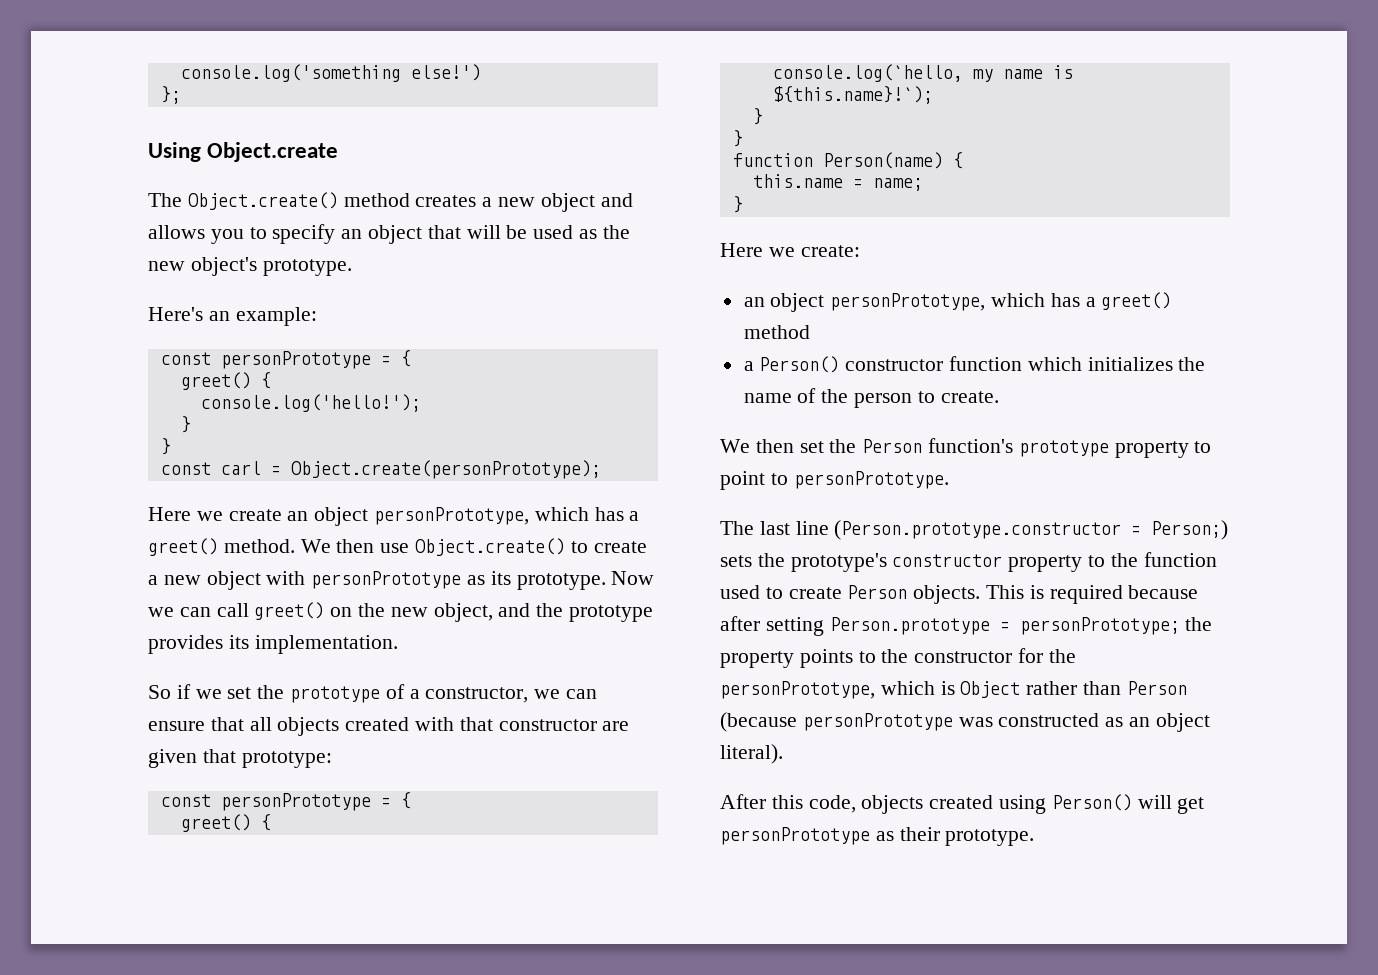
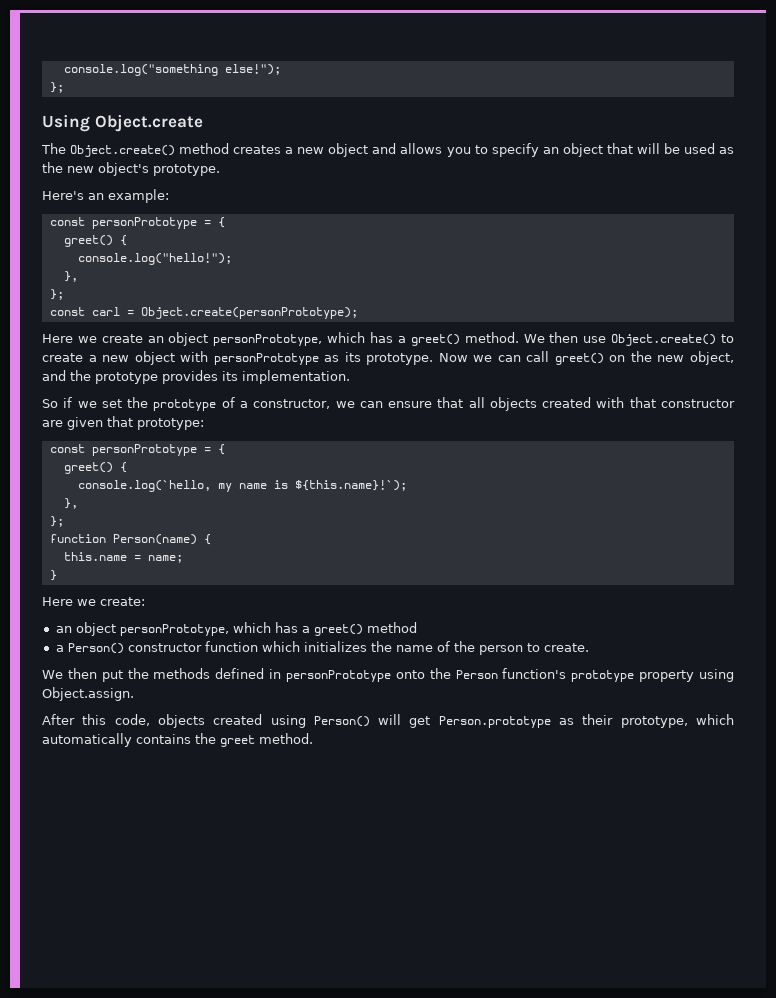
- console.log('something else!')
+ console.log("something else!");
- console.log('hello!');
- }
- }
+ console.log("hello!");
+ },
+ };
  console.log(`hello, my name is ${this.name}!`);
- }
- }
+ },
+ };
- We then set the Person function's prototype property to point to personPrototype.
- The last line (Person.prototype.constructor = Person;) sets the prototype's constructor property to the function used to create Person objects. This is required because after setting Person.prototype = personPrototype; the property points to the constructor for the personPrototype, which is Object rather than Person (because personPrototype was constructed as an object literal).
+ We then put the methods defined in personPrototype onto the Person function's prototype property using Object.assign.
- After this code, objects created using Person() will get personPrototype as their prototype.
+ After this code, objects created using Person() will get Person.prototype as their prototype, which automatically contains the greet method.

